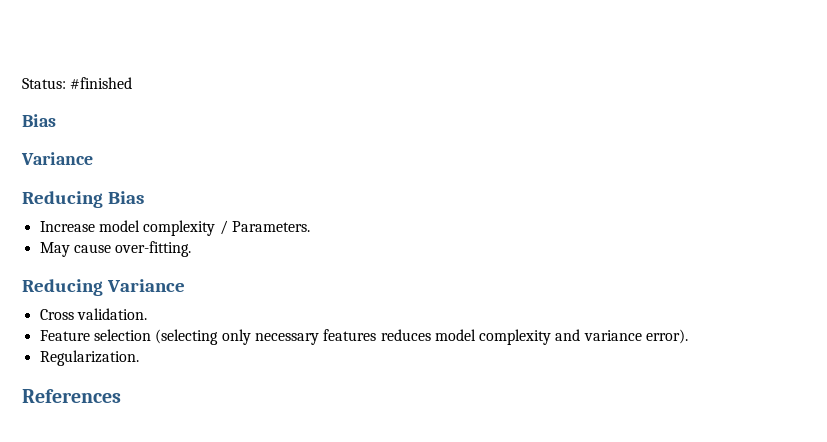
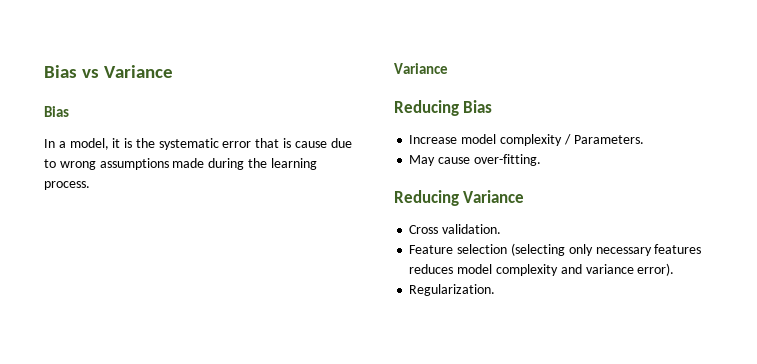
- Status: #finished
+ Bias vs Variance
  Bias
+ In a model, it is the systematic error that is cause due to wrong assumptions made during the learning process.
- References

